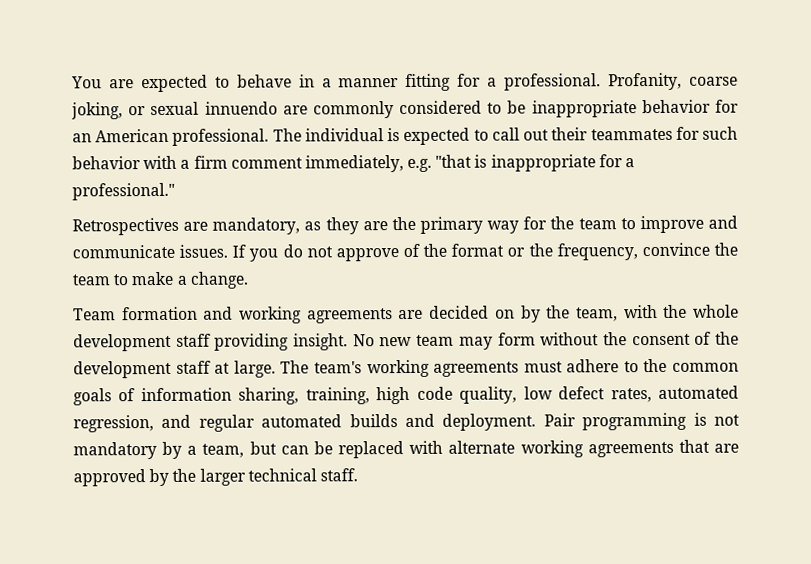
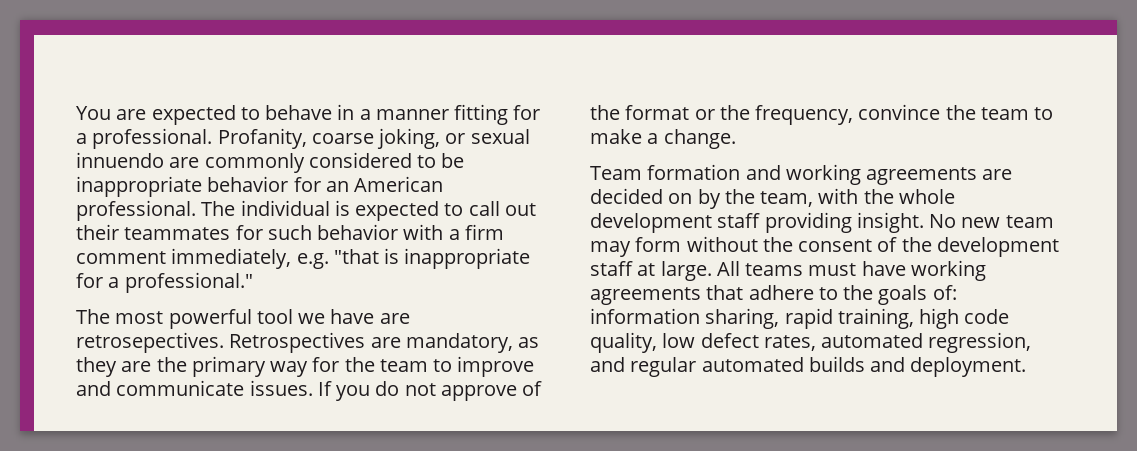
+ The most powerful tool we have are retrosepectives.
- The team's working agreements must adhere to the common goals of information sharing, training, high code quality, low defect rates, automated regression, and regular automated builds and deployment. Pair programming is not mandatory by a team, but can be replaced with alternate working agreements that are approved by the larger technical staff.
+ All teams must have working agreements that adhere to the goals of: information sharing, rapid training, high code quality, low defect rates, automated regression, and regular automated builds and deployment.

